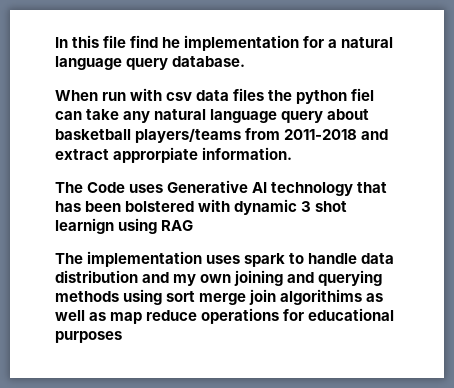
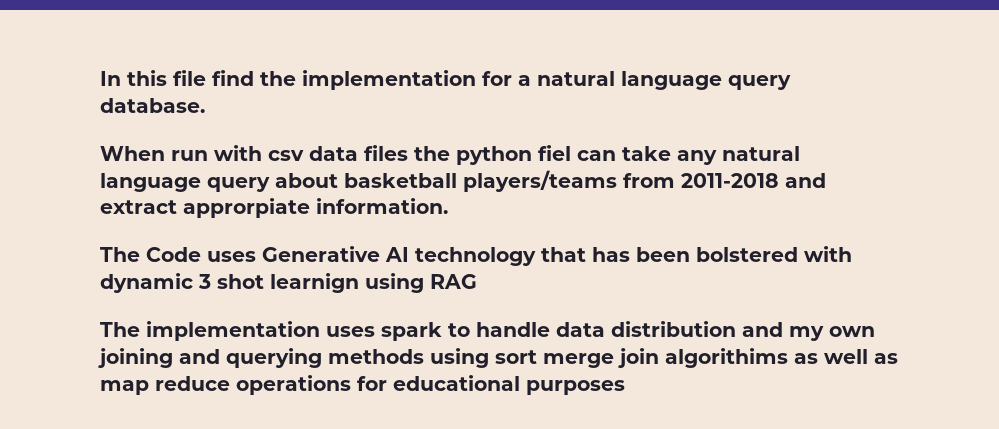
- In this file find he implementation for a natural language query database.
+ In this file find the implementation for a natural language query database.

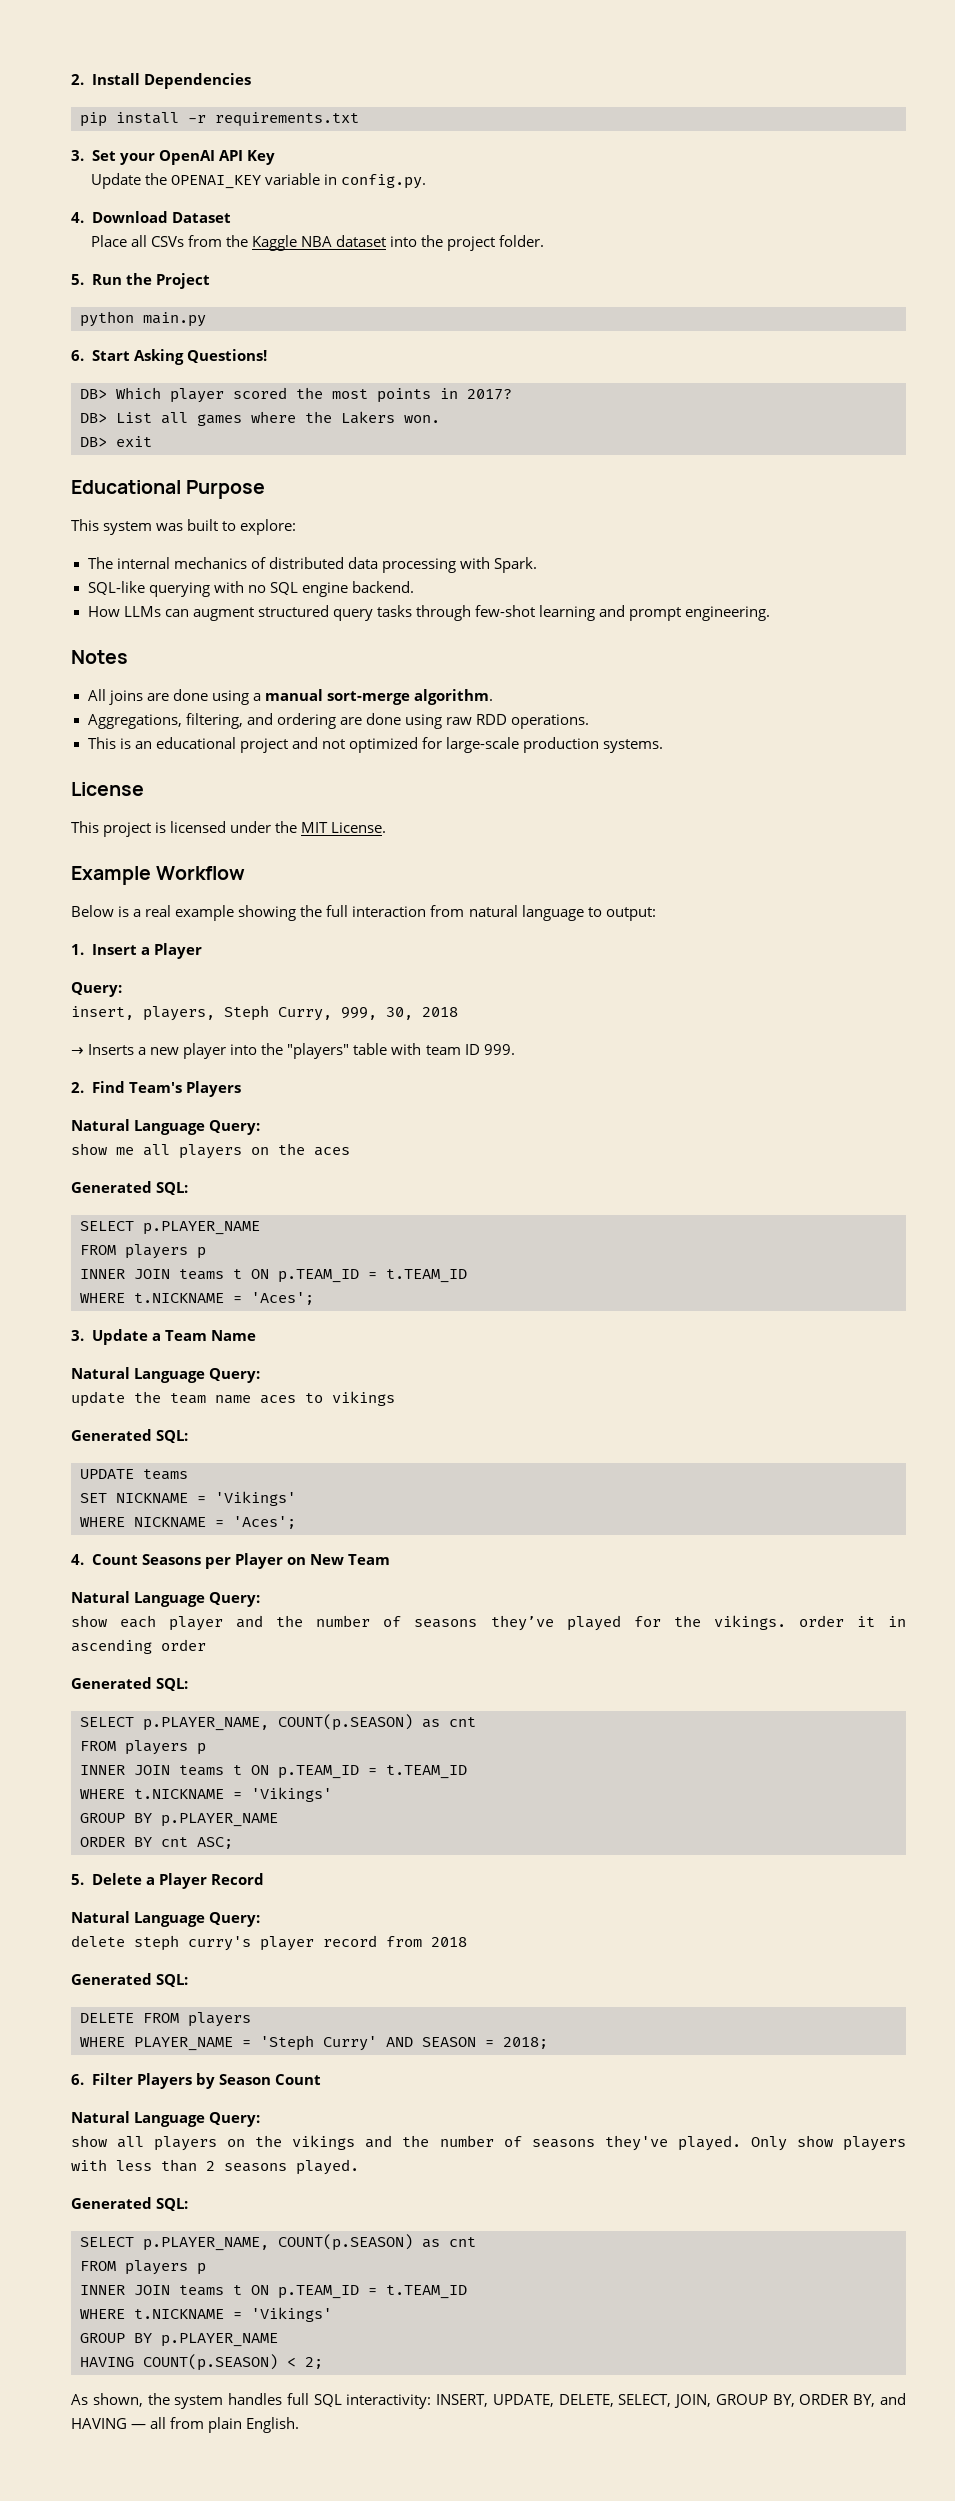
- In this file find the implementation for a natural language query database.
- When run with csv data files the python fiel can take any natural language query about basketball players/teams from 2011-2018 and extract approrpiate information.
- The Code uses Generative AI technology that has been bolstered with dynamic 3 shot learnign using RAG
- The implementation uses spark to handle data distribution and my own joining and querying methods using sort merge join algorithims as well as map reduce operations for educational purposes
+ 2. Install Dependencies
+ pip install -r requirements.txt
+ 3. Set your OpenAI API Key
+ Update the OPENAI_KEY variable in config.py.
+ 4. Download Dataset
+ Place all CSVs from the Kaggle NBA dataset into the project folder.
+ 5. Run the Project
+ python main.py
+ 6. Start Asking Questions!
+ DB> Which player scored the most points in 2017?
+ DB> List all games where the Lakers won.
+ DB> exit
+ Educational Purpose
+ This system was built to explore:
+ The internal mechanics of distributed data processing with Spark.
+ SQL-like querying with no SQL engine backend.
+ How LLMs can augment structured query tasks through few-shot learning and prompt engineering.
+ Notes
+ All joins are done using a manual sort-merge algorithm.
+ Aggregations, filtering, and ordering are done using raw RDD operations.
+ This is an educational project and not optimized for large-scale production systems.
+ License
+ This project is licensed under the MIT License.
+ Example Workflow
+ Below is a real example showing the full interaction from natural language to output:
+ 1. Insert a Player
+ Query:
+ insert, players, Steph Curry, 999, 30, 2018
+ → Inserts a new player into the "players" table with team ID 999.
+ 2. Find Team's Players
+ Natural Language Query:
+ show me all players on the aces
+ Generated SQL:
+ SELECT p.PLAYER_NAME
+ FROM players p
+ INNER JOIN teams t ON p.TEAM_ID = t.TEAM_ID
+ WHERE t.NICKNAME = 'Aces';
+ 3. Update a Team Name
+ Natural Language Query:
+ update the team name aces to vikings
+ Generated SQL:
+ UPDATE teams
+ SET NICKNAME = 'Vikings'
+ WHERE NICKNAME = 'Aces';
+ 4. Count Seasons per Player on New Team
+ Natural Language Query:
+ show each player and the number of seasons they’ve played for the vikings. order it in ascending order
+ Generated SQL:
+ SELECT p.PLAYER_NAME, COUNT(p.SEASON) as cnt
+ FROM players p
+ INNER JOIN teams t ON p.TEAM_ID = t.TEAM_ID
+ WHERE t.NICKNAME = 'Vikings'
+ GROUP BY p.PLAYER_NAME
+ ORDER BY cnt ASC;
+ 5. Delete a Player Record
+ Natural Language Query:
+ delete steph curry's player record from 2018
+ Generated SQL:
+ DELETE FROM players
+ WHERE PLAYER_NAME = 'Steph Curry' AND SEASON = 2018;
+ 6. Filter Players by Season Count
+ Natural Language Query:
+ show all players on the vikings and the number of seasons they've played. Only show players with less than 2 seasons played.
+ Generated SQL:
+ SELECT p.PLAYER_NAME, COUNT(p.SEASON) as cnt
+ FROM players p
+ INNER JOIN teams t ON p.TEAM_ID = t.TEAM_ID
+ WHERE t.NICKNAME = 'Vikings'
+ GROUP BY p.PLAYER_NAME
+ HAVING COUNT(p.SEASON) < 2;
+ As shown, the system handles full SQL interactivity: INSERT, UPDATE, DELETE, SELECT, JOIN, GROUP BY, ORDER BY, and HAVING — all from plain English.

